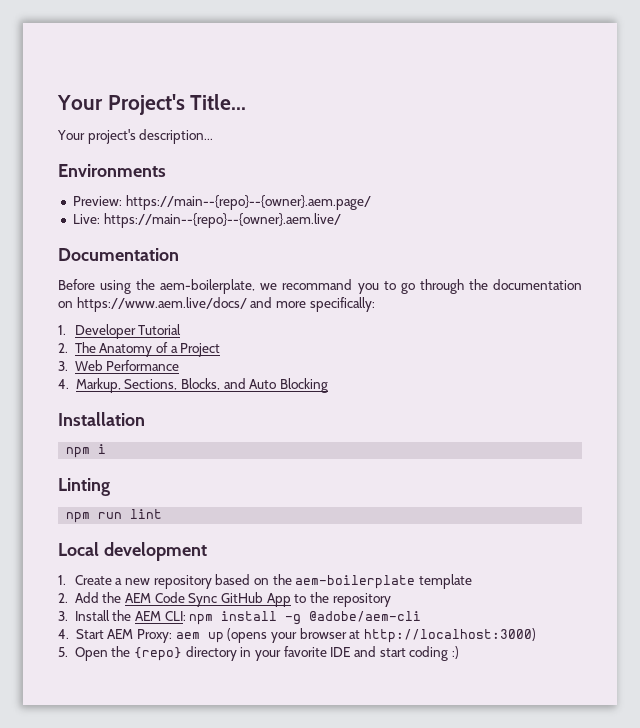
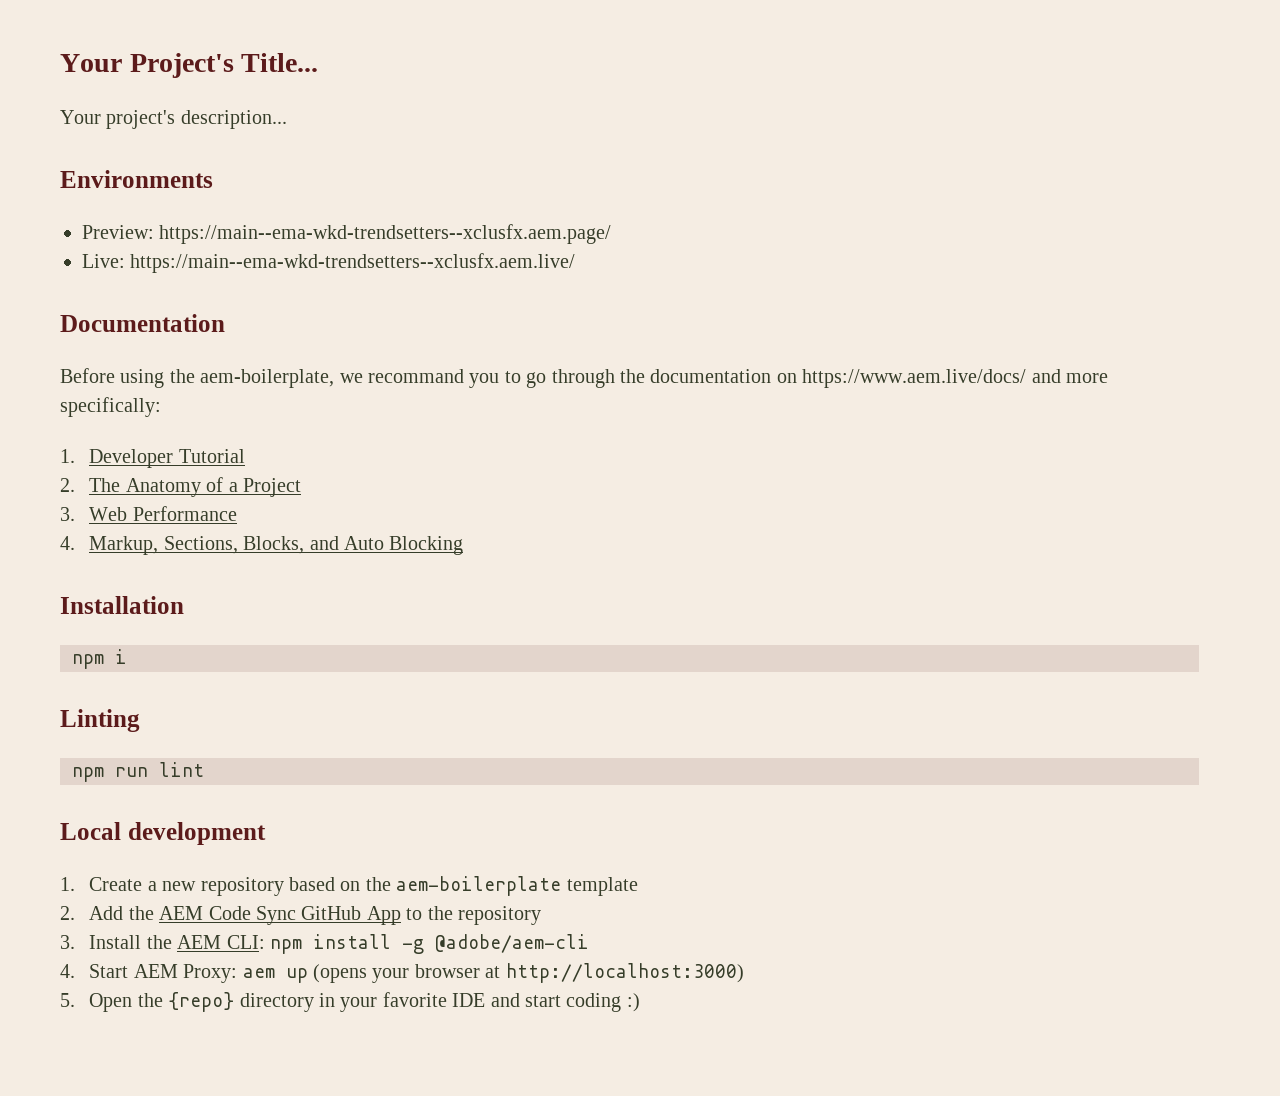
- Preview: https://main--{repo}--{owner}.aem.page/
+ Preview: https://main--ema-wkd-trendsetters--xclusfx.aem.page/
- Live: https://main--{repo}--{owner}.aem.live/
+ Live: https://main--ema-wkd-trendsetters--xclusfx.aem.live/

